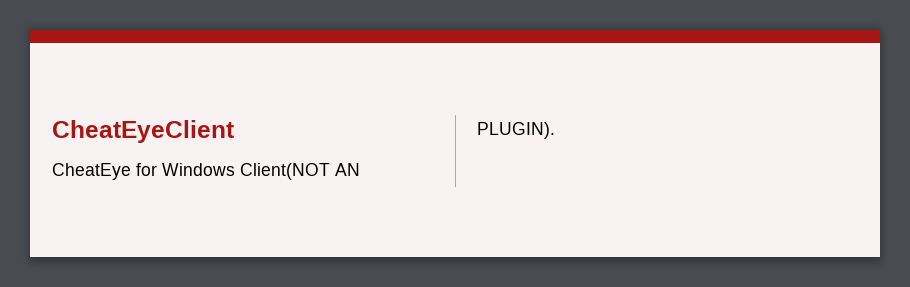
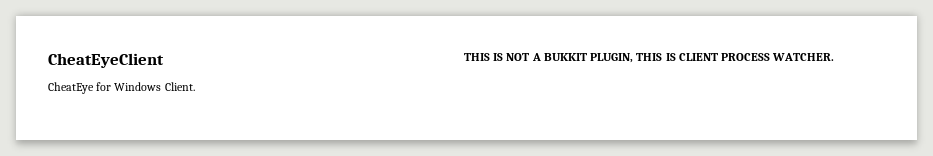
- CheatEye for Windows Client(NOT AN PLUGIN).
+ CheatEye for Windows Client.
+ THIS IS NOT A BUKKIT PLUGIN, THIS IS CLIENT PROCESS WATCHER.

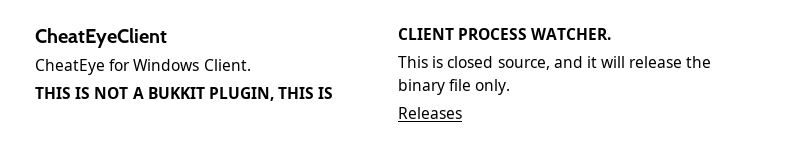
+ This is closed source, and it will release the binary file only.
+ Releases

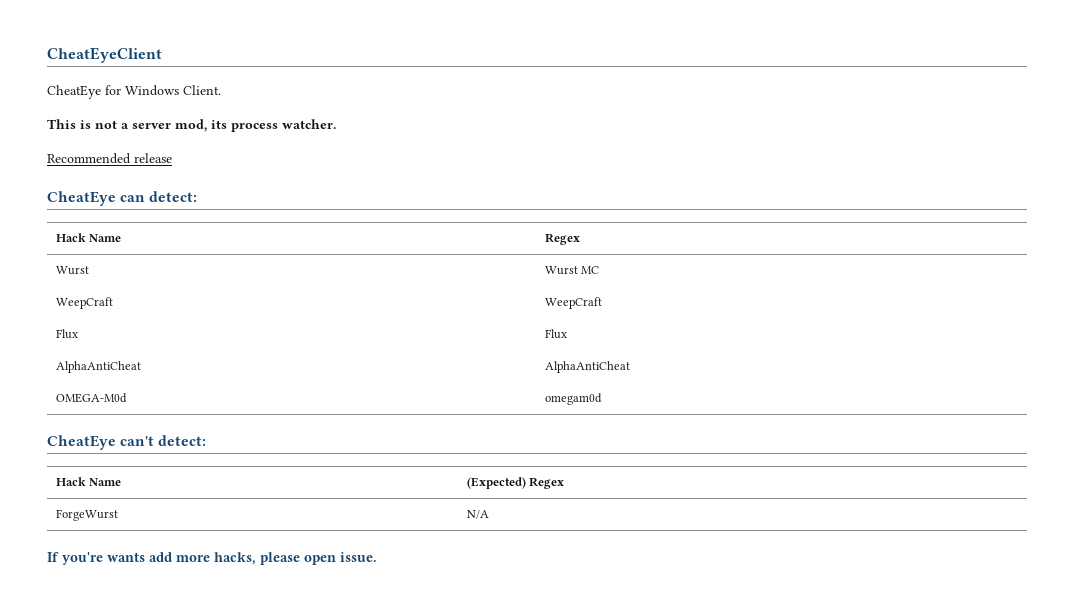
- THIS IS NOT A BUKKIT PLUGIN, THIS IS CLIENT PROCESS WATCHER.
- This is closed source, and it will release the binary file only.
- Releases
+ This is not a server mod, its process watcher.
+ Recommended release
+ CheatEye can detect:
+ Hack Name | Regex
+ Wurst | Wurst MC
+ WeepCraft | WeepCraft
+ Flux | Flux
+ AlphaAntiCheat | AlphaAntiCheat
+ OMEGA-M0d | omegam0d
+ CheatEye can't detect:
+ Hack Name | (Expected) Regex
+ ForgeWurst | N/A
+ If you're wants add more hacks, please open issue.

